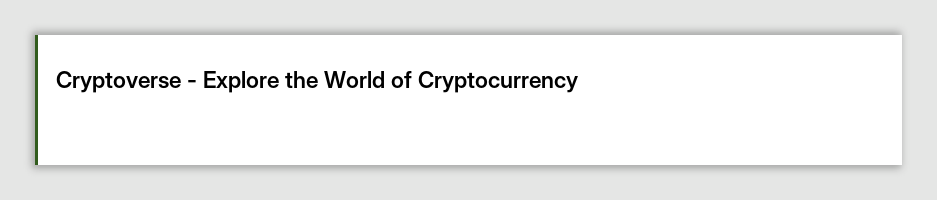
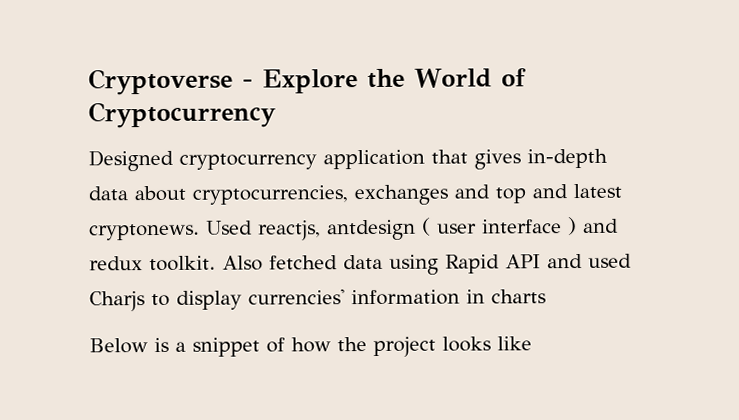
+ Designed cryptocurrency application that gives in-depth data about cryptocurrencies, exchanges and top and latest cryptonews. Used reactjs, antdesign ( user interface ) and redux toolkit. Also fetched data using Rapid API and used Charjs to display currencies' information in charts
+ Below is a snippet of how the project looks like

